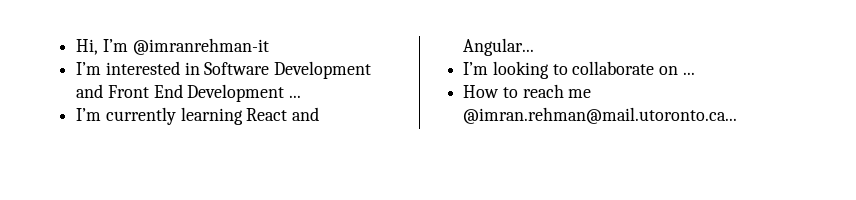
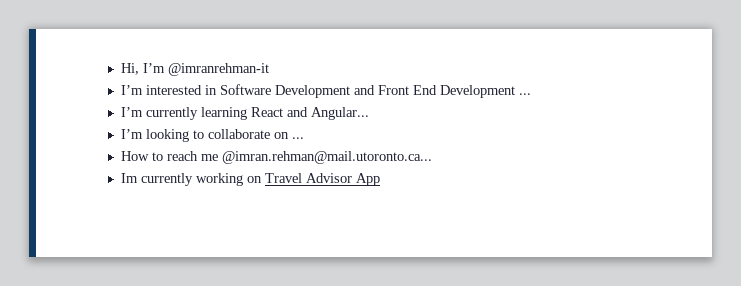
+ Im currently working on Travel Advisor App

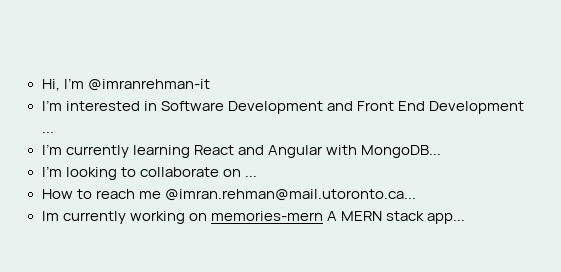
- I’m currently learning React and Angular...
+ I’m currently learning React and Angular with MongoDB...
- Im currently working on Travel Advisor App
+ Im currently working on memories-mern A MERN stack app...

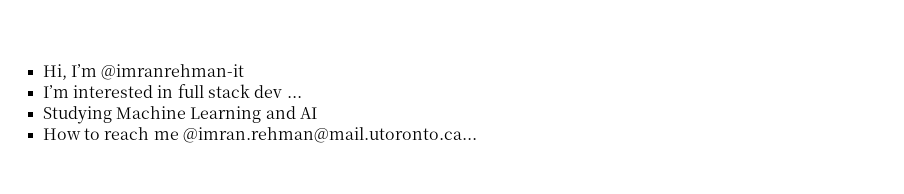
- I’m interested in Software Development and Front End Development ...
- I’m currently learning React and Angular with MongoDB...
- I’m looking to collaborate on ...
+ I’m interested in full stack dev ...
+ Studying Machine Learning and AI
- Im currently working on memories-mern A MERN stack app...

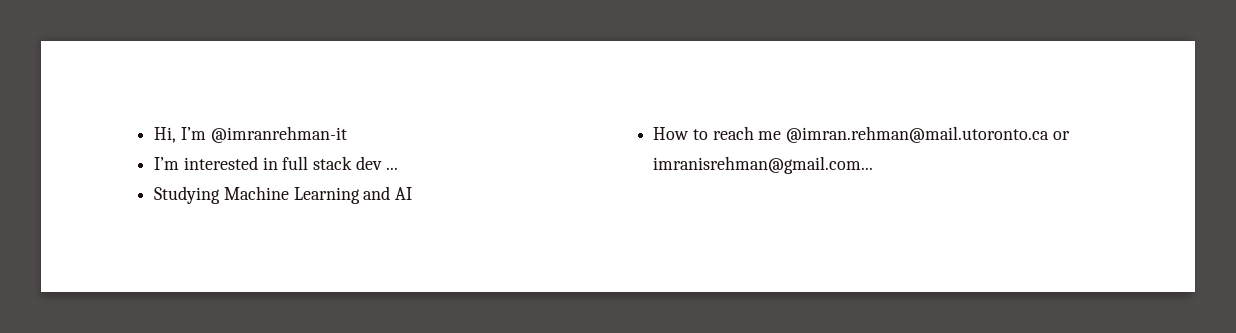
- How to reach me @imran.rehman@mail.utoronto.ca...
+ How to reach me @imran.rehman@mail.utoronto.ca or imranisrehman@gmail.com...

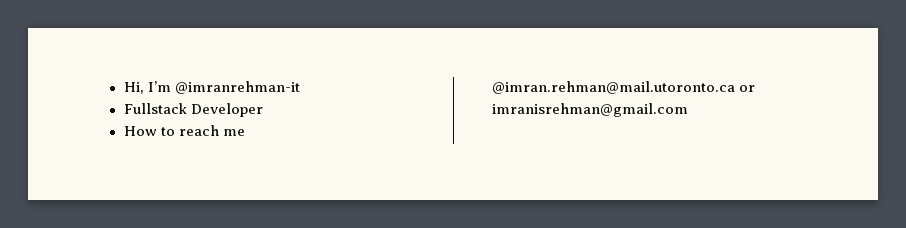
- I’m interested in full stack dev ...
- Studying Machine Learning and AI
+ Fullstack Developer
- How to reach me @imran.rehman@mail.utoronto.ca or imranisrehman@gmail.com...
+ How to reach me @imran.rehman@mail.utoronto.ca or imranisrehman@gmail.com

